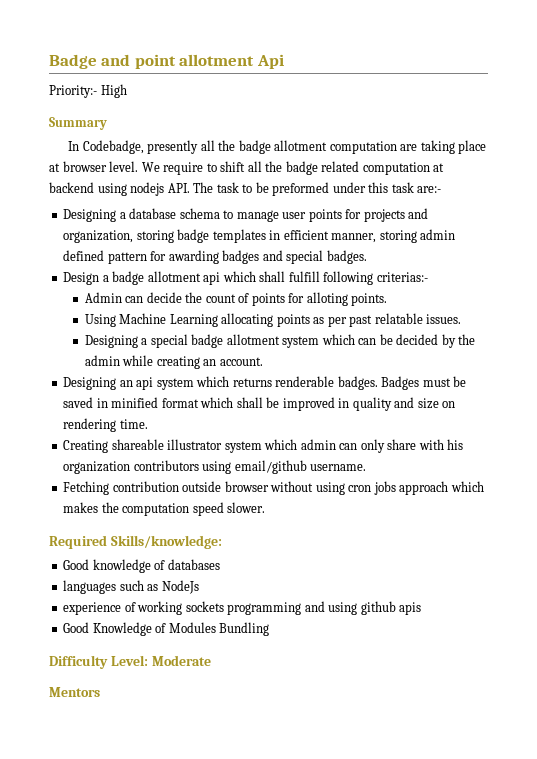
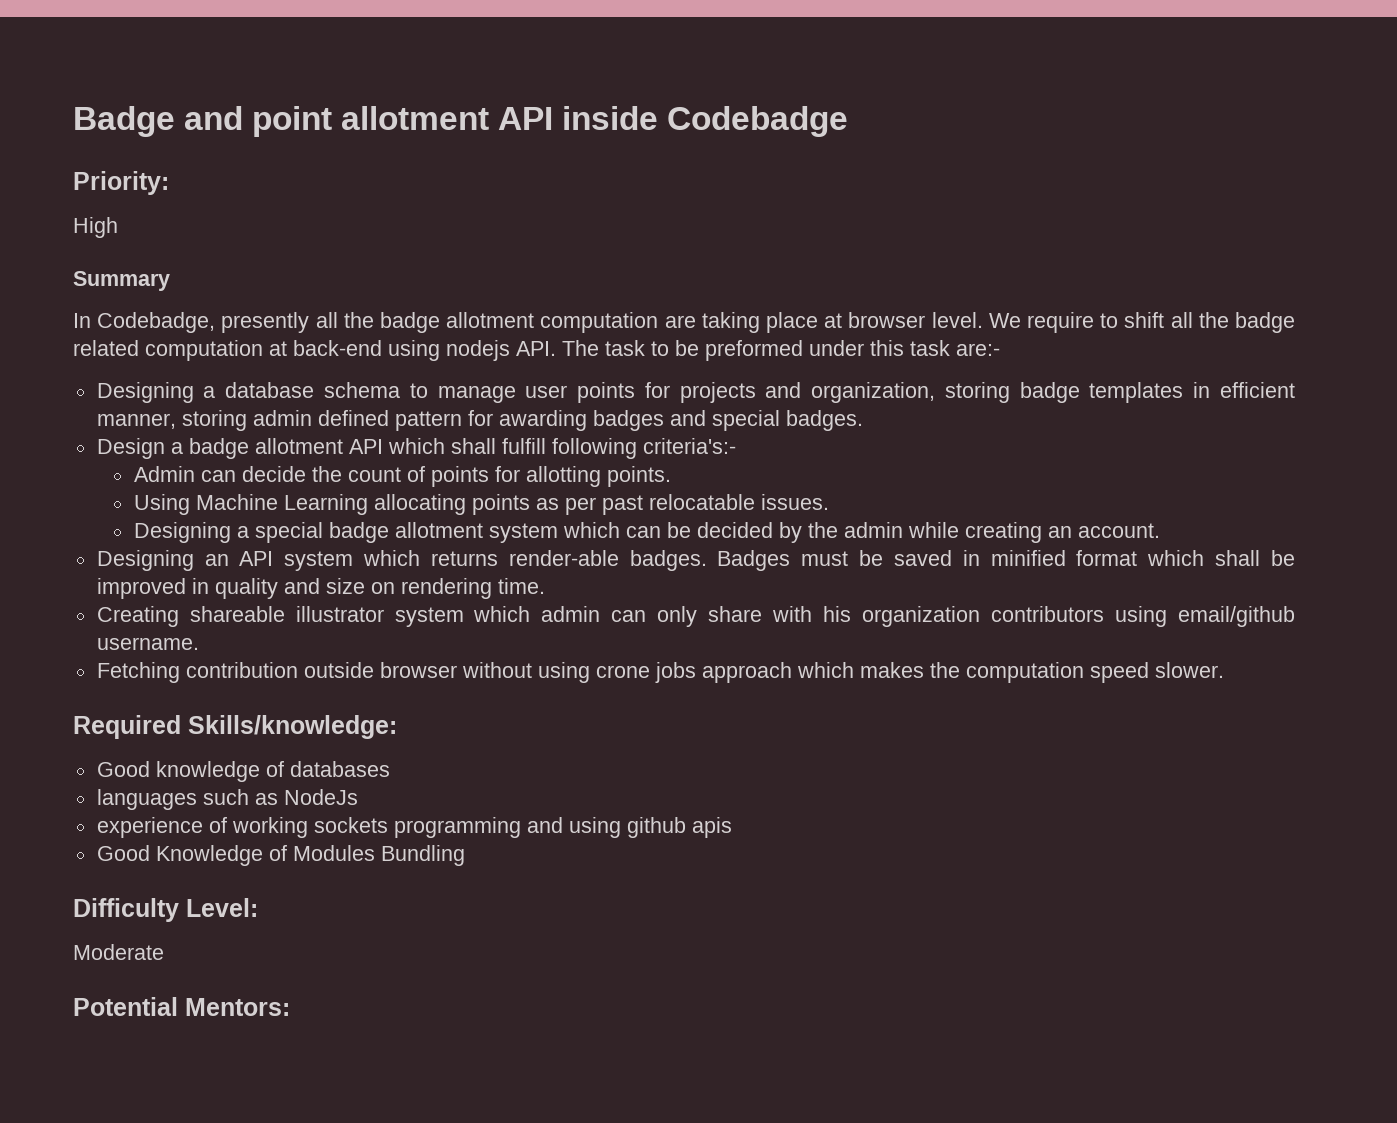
- Badge and point allotment Api
- Priority:- High
+ Badge and point allotment API inside Codebadge
+ Priority:
+ High
- We require to shift all the badge related computation at backend using nodejs API. The task to be preformed under this task are:-
+ We require to shift all the badge related computation at back-end using nodejs API. The task to be preformed under this task are:-
- Design a badge allotment api which shall fulfill following criterias:-
+ Design a badge allotment API which shall fulfill following criteria's:-
- Admin can decide the count of points for alloting points.
+ Admin can decide the count of points for allotting points.
- Using Machine Learning allocating points as per past relatable issues.
+ Using Machine Learning allocating points as per past relocatable issues.
- Designing an api system which returns renderable badges.
+ Designing an API system which returns render-able badges.
- Fetching contribution outside browser without using cron jobs approach which makes the computation speed slower.
+ Fetching contribution outside browser without using crone jobs approach which makes the computation speed slower.
- Difficulty Level: Moderate
+ Difficulty Level:
+ Moderate
- Mentors
+ Potential Mentors:

